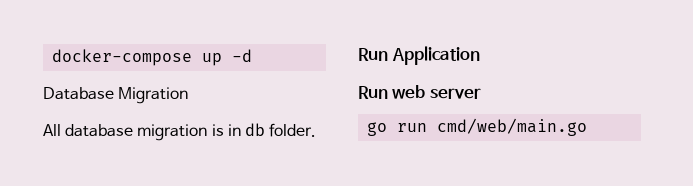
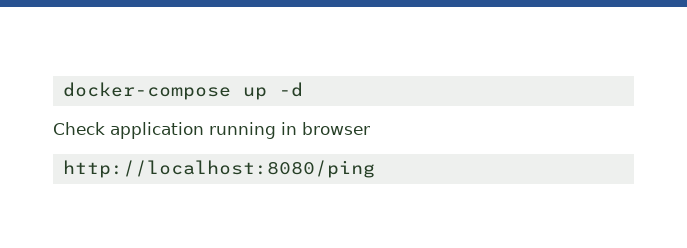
- Database Migration
- All database migration is in db folder.
- Run Application
- Run web server
- go run cmd/web/main.go
+ Check application running in browser
+ http://localhost:8080/ping

